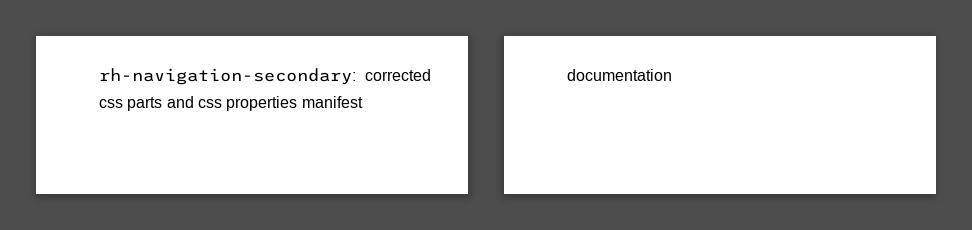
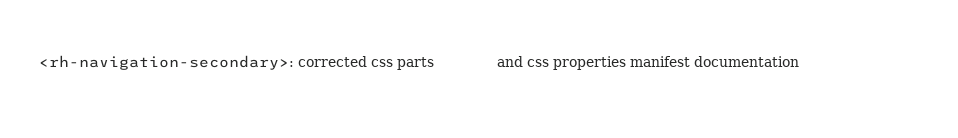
- rh-navigation-secondary: corrected css parts and css properties manifest documentation
+ <rh-navigation-secondary>: corrected css parts and css properties manifest documentation

